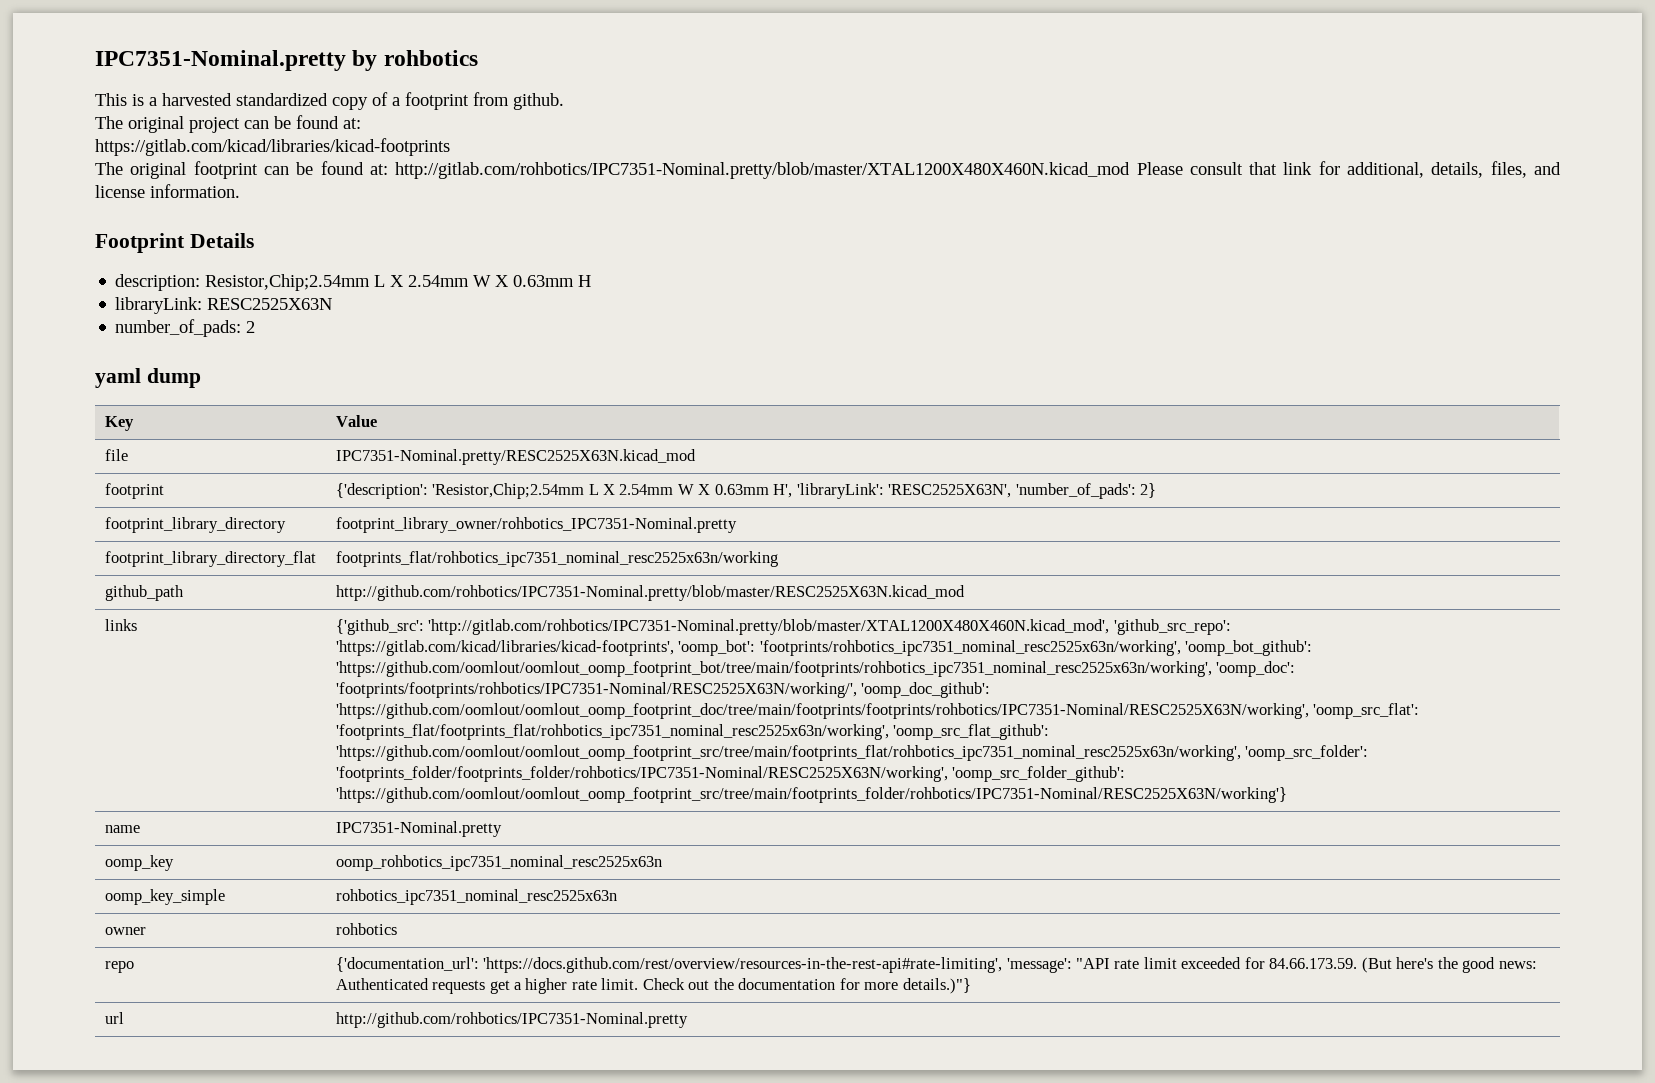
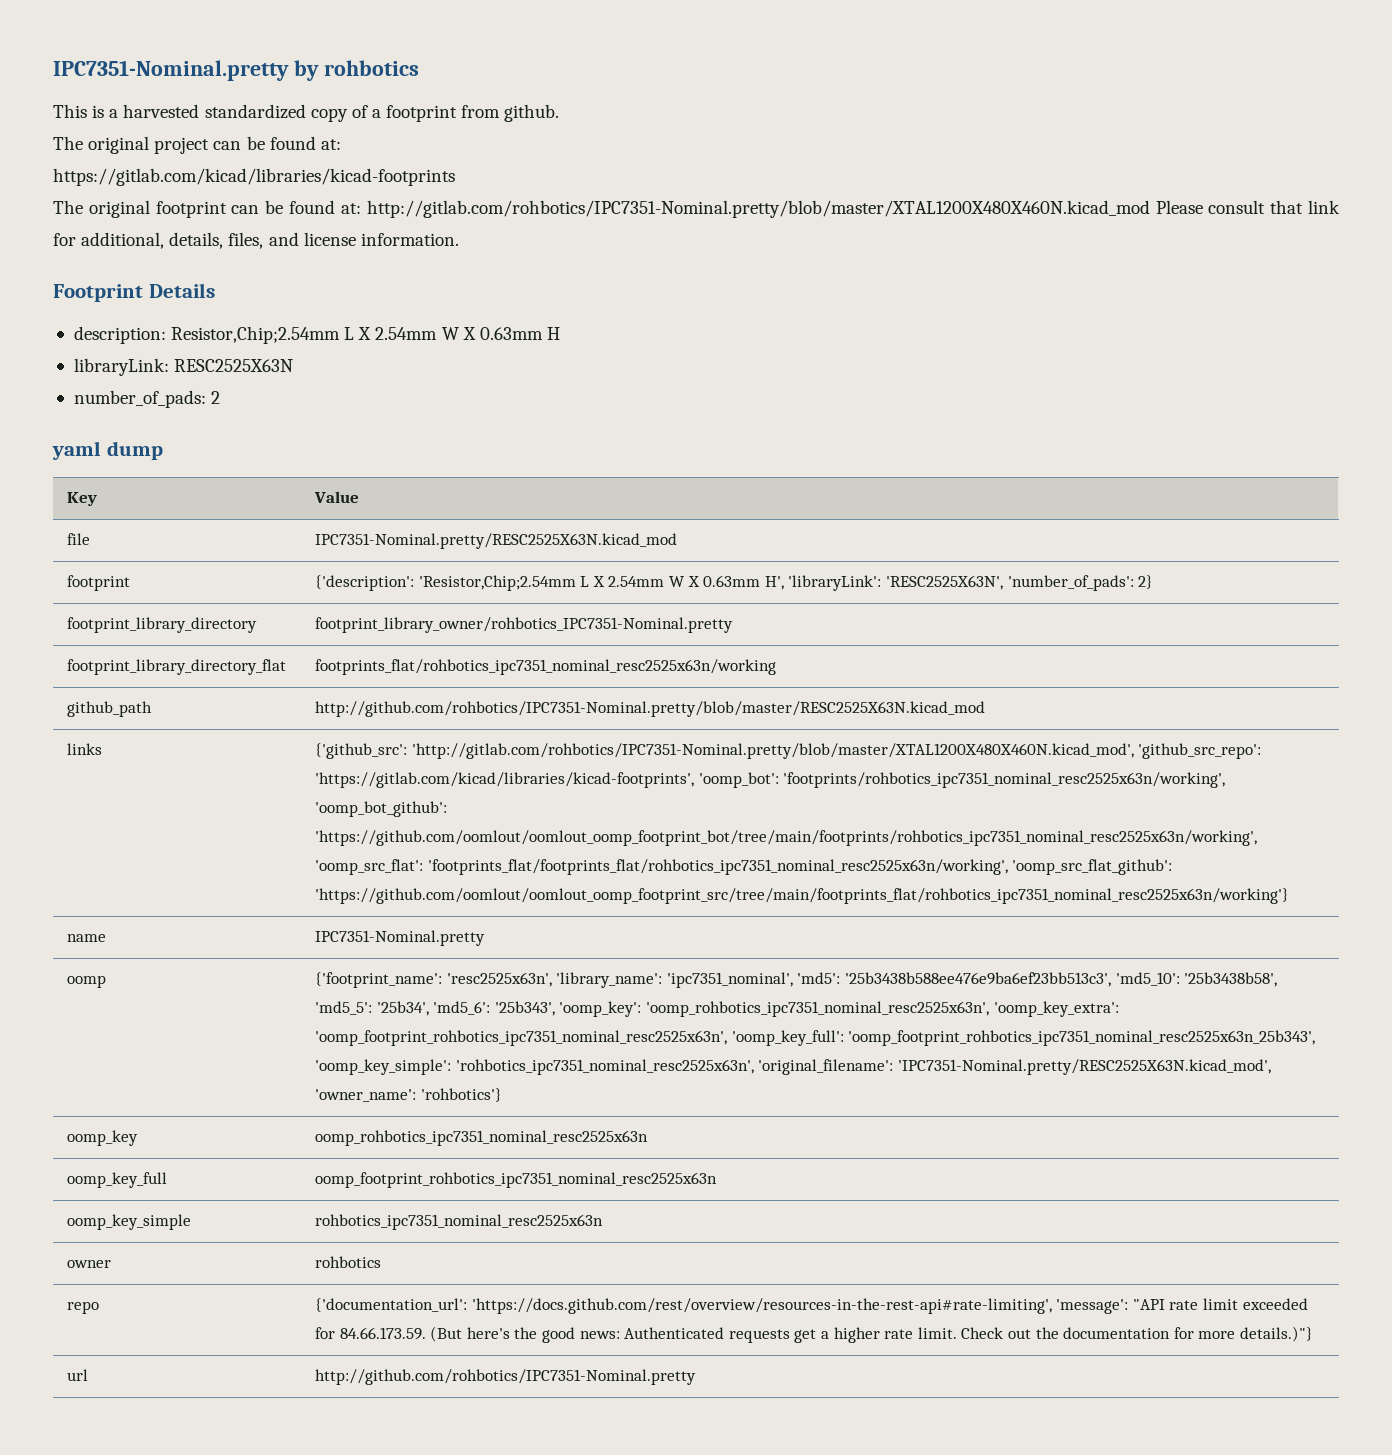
- links | {'github_src': 'http://gitlab.com/rohbotics/IPC7351-Nominal.pretty/blob/master/XTAL1200X480X460N.kicad_mod', 'github_src_repo': 'https://gitlab.com/kicad/libraries/kicad-footprints', 'oomp_bot': 'footprints/rohbotics_ipc7351_nominal_resc2525x63n/working', 'oomp_bot_github': 'https://github.com/oomlout/oomlout_oomp_footprint_bot/tree/main/footprints/rohbotics_ipc7351_nominal_resc2525x63n/working', 'oomp_doc': 'footprints/footprints/rohbotics/IPC7351-Nominal/RESC2525X63N/working/', 'oomp_doc_github': 'https://github.com/oomlout/oomlout_oomp_footprint_doc/tree/main/footprints/footprints/rohbotics/IPC7351-Nominal/RESC2525X63N/working', 'oomp_src_flat': 'footprints_flat/footprints_flat/rohbotics_ipc7351_nominal_resc2525x63n/working', 'oomp_src_flat_github': 'https://github.com/oomlout/oomlout_oomp_footprint_src/tree/main/footprints_flat/rohbotics_ipc7351_nominal_resc2525x63n/working', 'oomp_src_folder': 'footprints_folder/footprints_folder/rohbotics/IPC7351-Nominal/RESC2525X63N/working', 'oomp_src_folder_github': 'https://github.com/oomlout/oomlout_oomp_footprint_src/tree/main/footprints_folder/rohbotics/IPC7351-Nominal/RESC2525X63N/working'}
+ links | {'github_src': 'http://gitlab.com/rohbotics/IPC7351-Nominal.pretty/blob/master/XTAL1200X480X460N.kicad_mod', 'github_src_repo': 'https://gitlab.com/kicad/libraries/kicad-footprints', 'oomp_bot': 'footprints/rohbotics_ipc7351_nominal_resc2525x63n/working', 'oomp_bot_github': 'https://github.com/oomlout/oomlout_oomp_footprint_bot/tree/main/footprints/rohbotics_ipc7351_nominal_resc2525x63n/working', 'oomp_src_flat': 'footprints_flat/footprints_flat/rohbotics_ipc7351_nominal_resc2525x63n/working', 'oomp_src_flat_github': 'https://github.com/oomlout/oomlout_oomp_footprint_src/tree/main/footprints_flat/rohbotics_ipc7351_nominal_resc2525x63n/working'}
  name | IPC7351-Nominal.pretty
+ oomp | {'footprint_name': 'resc2525x63n', 'library_name': 'ipc7351_nominal', 'md5': '25b3438b588ee476e9ba6ef23bb513c3', 'md5_10': '25b3438b58', 'md5_5': '25b34', 'md5_6': '25b343', 'oomp_key': 'oomp_rohbotics_ipc7351_nominal_resc2525x63n', 'oomp_key_extra': 'oomp_footprint_rohbotics_ipc7351_nominal_resc2525x63n', 'oomp_key_full': 'oomp_footprint_rohbotics_ipc7351_nominal_resc2525x63n_25b343', 'oomp_key_simple': 'rohbotics_ipc7351_nominal_resc2525x63n', 'original_filename': 'IPC7351-Nominal.pretty/RESC2525X63N.kicad_mod', 'owner_name': 'rohbotics'}
+ oomp_key_full | oomp_footprint_rohbotics_ipc7351_nominal_resc2525x63n

